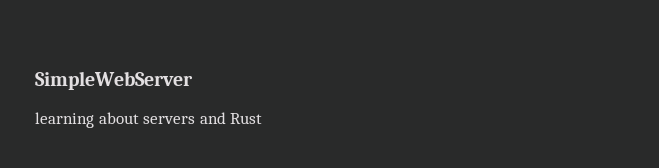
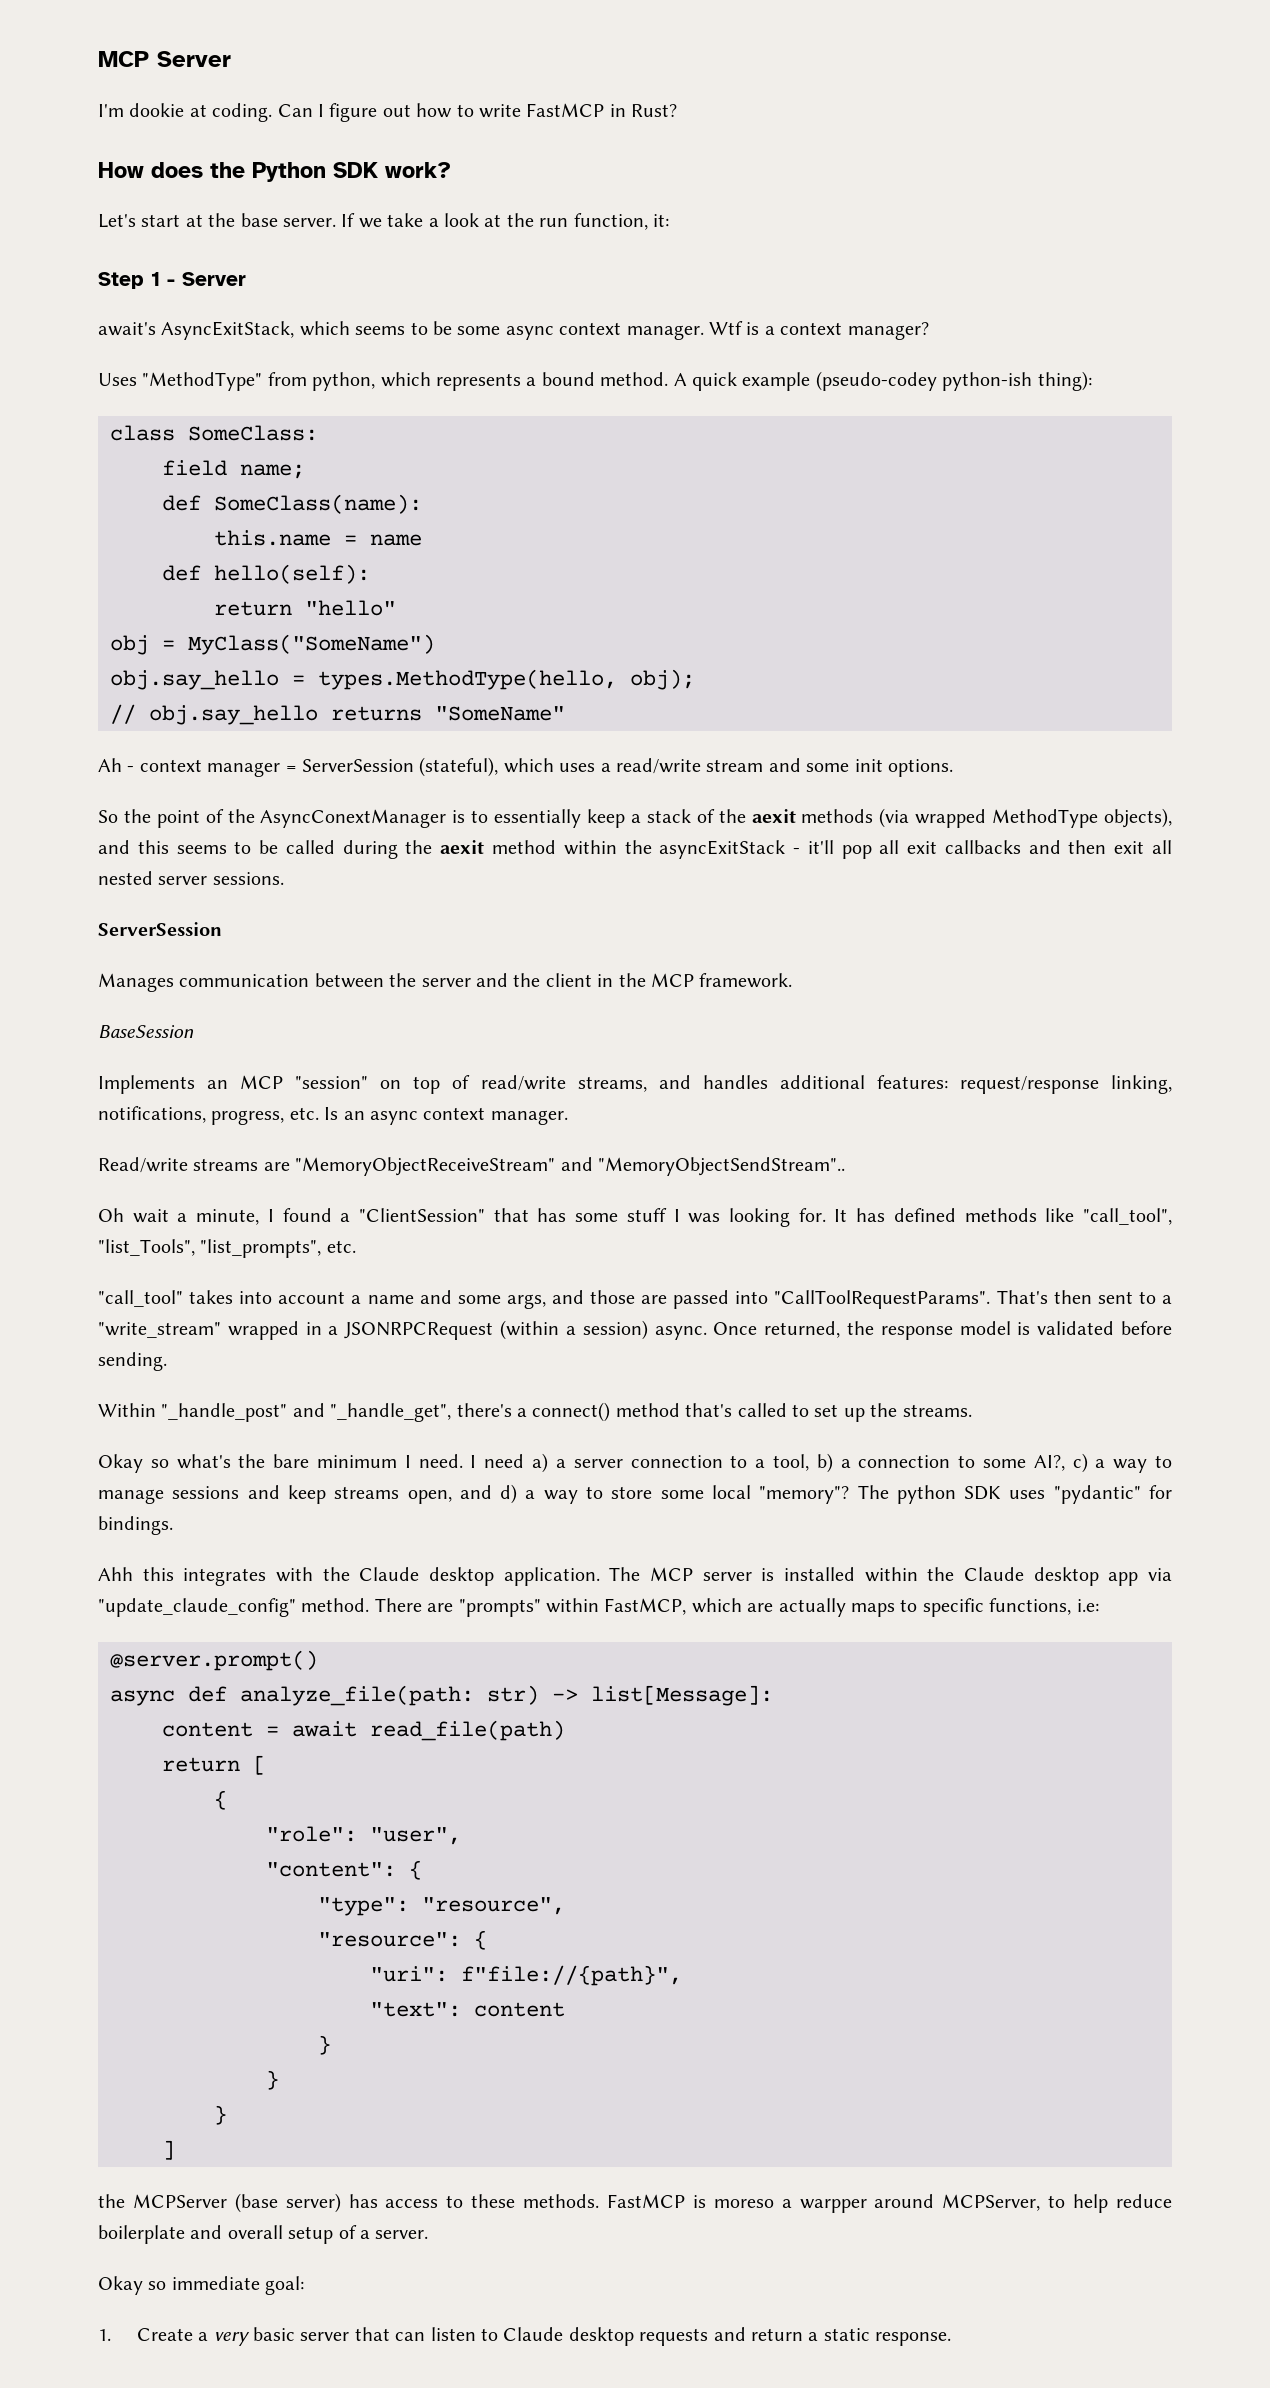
- SimpleWebServer
- learning about servers and Rust
+ MCP Server
+ I'm dookie at coding. Can I figure out how to write FastMCP in Rust?
+ How does the Python SDK work?
+ Let's start at the base server. If we take a look at the run function, it:
+ Step 1 - Server
+ await's AsyncExitStack, which seems to be some async context manager. Wtf is a context manager?
+ Uses "MethodType" from python, which represents a bound method. A quick example (pseudo-codey python-ish thing):
+ class SomeClass:
+ field name;
+ def SomeClass(name):
+ this.name = name
+ def hello(self):
+ return "hello"
+ obj = MyClass("SomeName")
+ obj.say_hello = types.MethodType(hello, obj);
+ // obj.say_hello returns "SomeName"
+ Ah - context manager = ServerSession (stateful), which uses a read/write stream and some init options.
+ So the point of the AsyncConextManager is to essentially keep a stack of the aexit methods (via wrapped MethodType objects), and this seems to be called during the aexit method within the asyncExitStack - it'll pop all exit callbacks and then exit all nested server sessions.
+ ServerSession
+ Manages communication between the server and the client in the MCP framework.
+ BaseSession
+ Implements an MCP "session" on top of read/write streams, and handles additional features: request/response linking, notifications, progress, etc. Is an async context manager.
+ Read/write streams are "MemoryObjectReceiveStream" and "MemoryObjectSendStream"..
+ Oh wait a minute, I found a "ClientSession" that has some stuff I was looking for. It has defined methods like "call_tool", "list_Tools", "list_prompts", etc.
+ "call_tool" takes into account a name and some args, and those are passed into "CallToolRequestParams". That's then sent to a "write_stream" wrapped in a JSONRPCRequest (within a session) async. Once returned, the response model is validated before sending.
+ Within "_handle_post" and "_handle_get", there's a connect() method that's called to set up the streams.
+ Okay so what's the bare minimum I need. I need a) a server connection to a tool, b) a connection to some AI?, c) a way to manage sessions and keep streams open, and d) a way to store some local "memory"? The python SDK uses "pydantic" for bindings.
+ Ahh this integrates with the Claude desktop application. The MCP server is installed within the Claude desktop app via "update_claude_config" method. There are "prompts" within FastMCP, which are actually maps to specific functions, i.e:
+ @server.prompt()
+ async def analyze_file(path: str) -> list[Message]:
+ content = await read_file(path)
+ return [
+ {
+ "role": "user",
+ "content": {
+ "type": "resource",
+ "resource": {
+ "uri": f"file://{path}",
+ "text": content
+ }
+ }
+ }
+ ]
+ the MCPServer (base server) has access to these methods. FastMCP is moreso a warpper around MCPServer, to help reduce boilerplate and overall setup of a server.
+ Okay so immediate goal:
+ 1. Create a very basic server that can listen to Claude desktop requests and return a static response.

